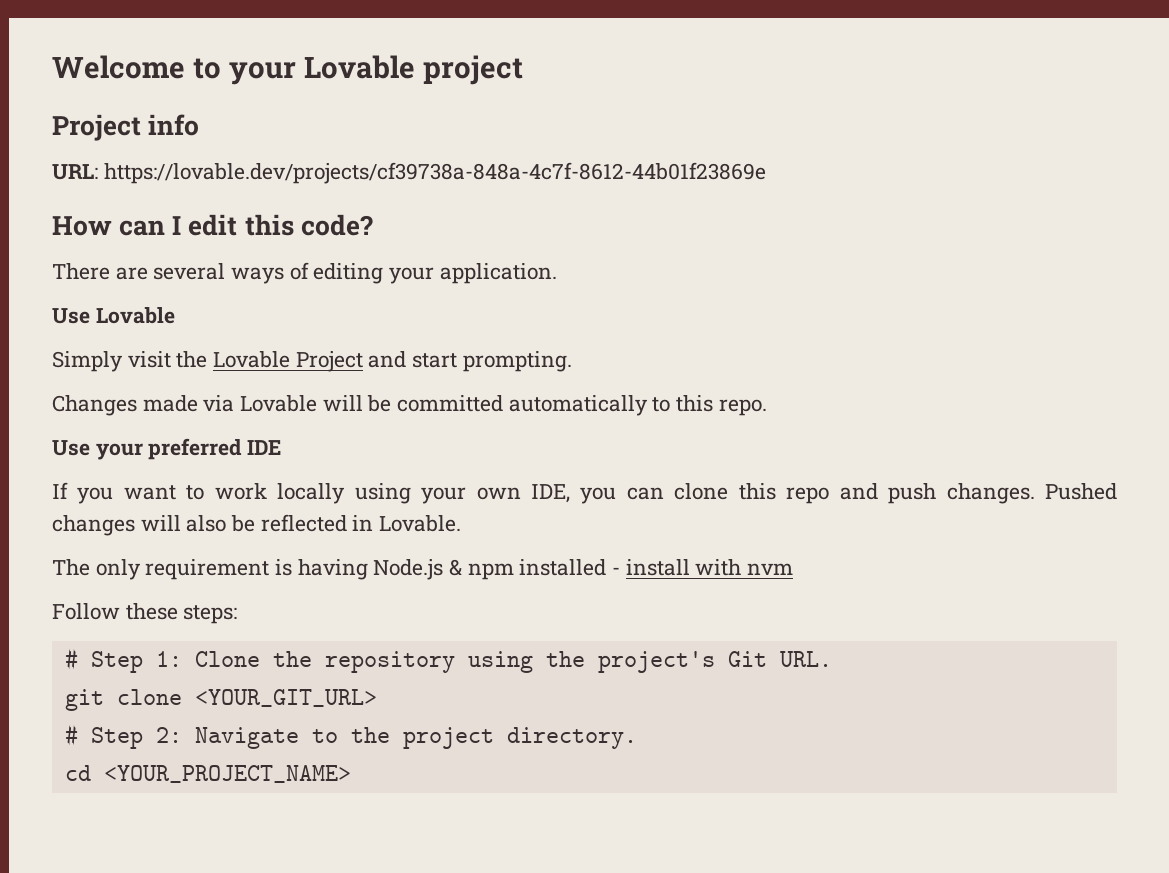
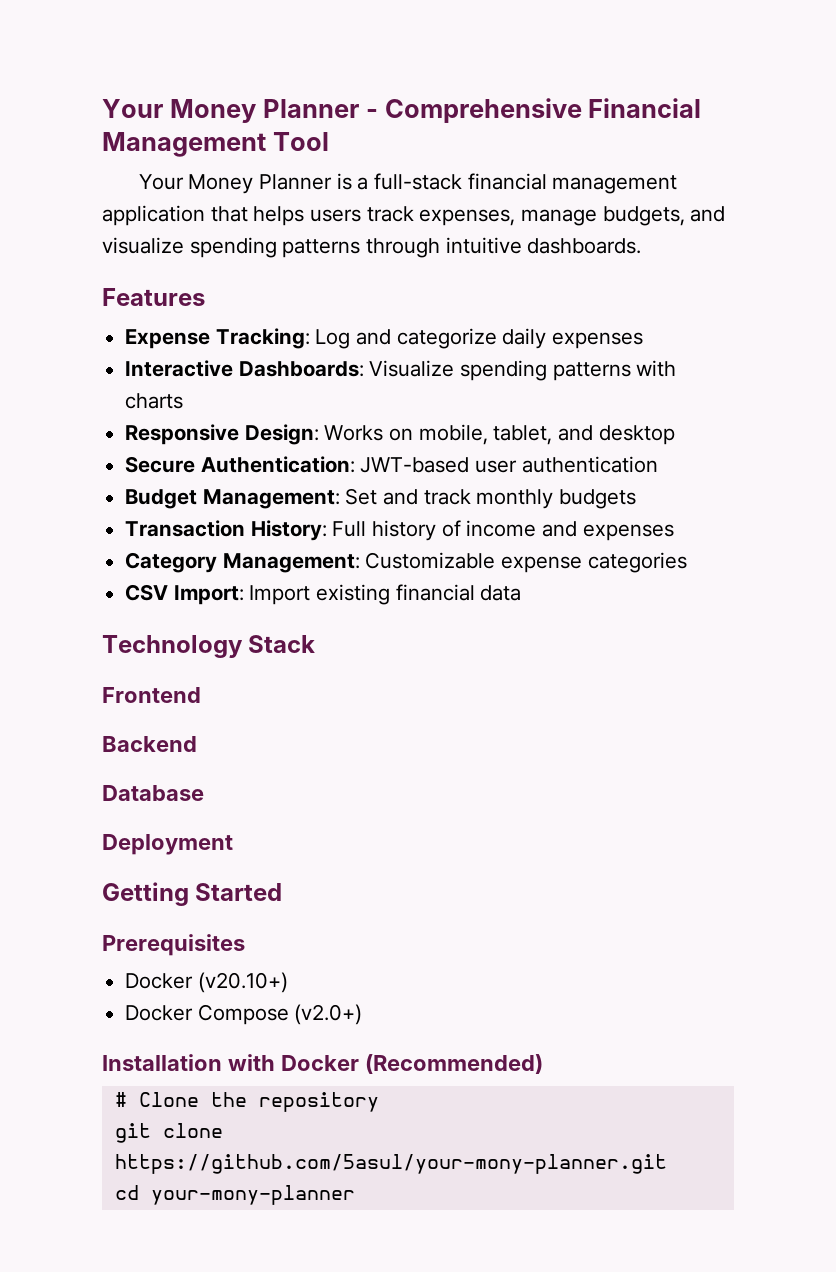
- Welcome to your Lovable project
- Project info
- URL: https://lovable.dev/projects/cf39738a-848a-4c7f-8612-44b01f23869e
- How can I edit this code?
- There are several ways of editing your application.
- Use Lovable
- Simply visit the Lovable Project and start prompting.
- Changes made via Lovable will be committed automatically to this repo.
- Use your preferred IDE
- If you want to work locally using your own IDE, you can clone this repo and push changes. Pushed changes will also be reflected in Lovable.
- The only requirement is having Node.js & npm installed - install with nvm
- Follow these steps:
- # Step 1: Clone the repository using the project's Git URL.
- git clone <YOUR_GIT_URL>
- # Step 2: Navigate to the project directory.
+ Your Money Planner - Comprehensive Financial Management Tool
+ Your Money Planner is a full-stack financial management application that helps users track expenses, manage budgets, and visualize spending patterns through intuitive dashboards.
+ Features
+ Expense Tracking: Log and categorize daily expenses
+ Interactive Dashboards: Visualize spending patterns with charts
+ Responsive Design: Works on mobile, tablet, and desktop
+ Secure Authentication: JWT-based user authentication
+ Budget Management: Set and track monthly budgets
+ Transaction History: Full history of income and expenses
+ Category Management: Customizable expense categories
+ CSV Import: Import existing financial data
+ Technology Stack
+ Frontend
+ Backend
+ Database
+ Deployment
+ Getting Started
+ Prerequisites
+ Docker (v20.10+)
+ Docker Compose (v2.0+)
+ Installation with Docker (Recommended)
+ # Clone the repository
+ git clone https://github.com/5asul/your-mony-planner.git
- cd <YOUR_PROJECT_NAME>
+ cd your-mony-planner

